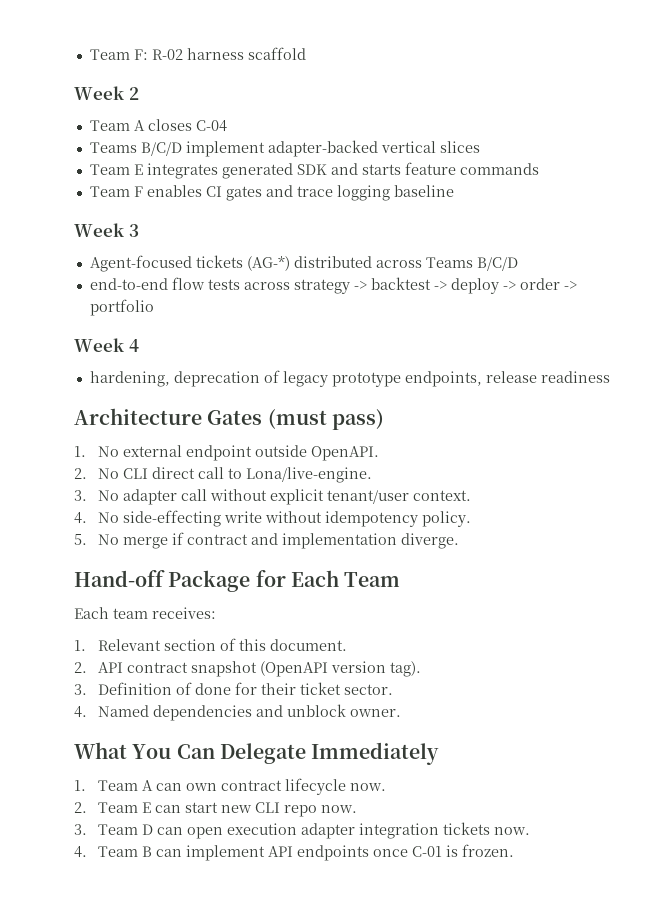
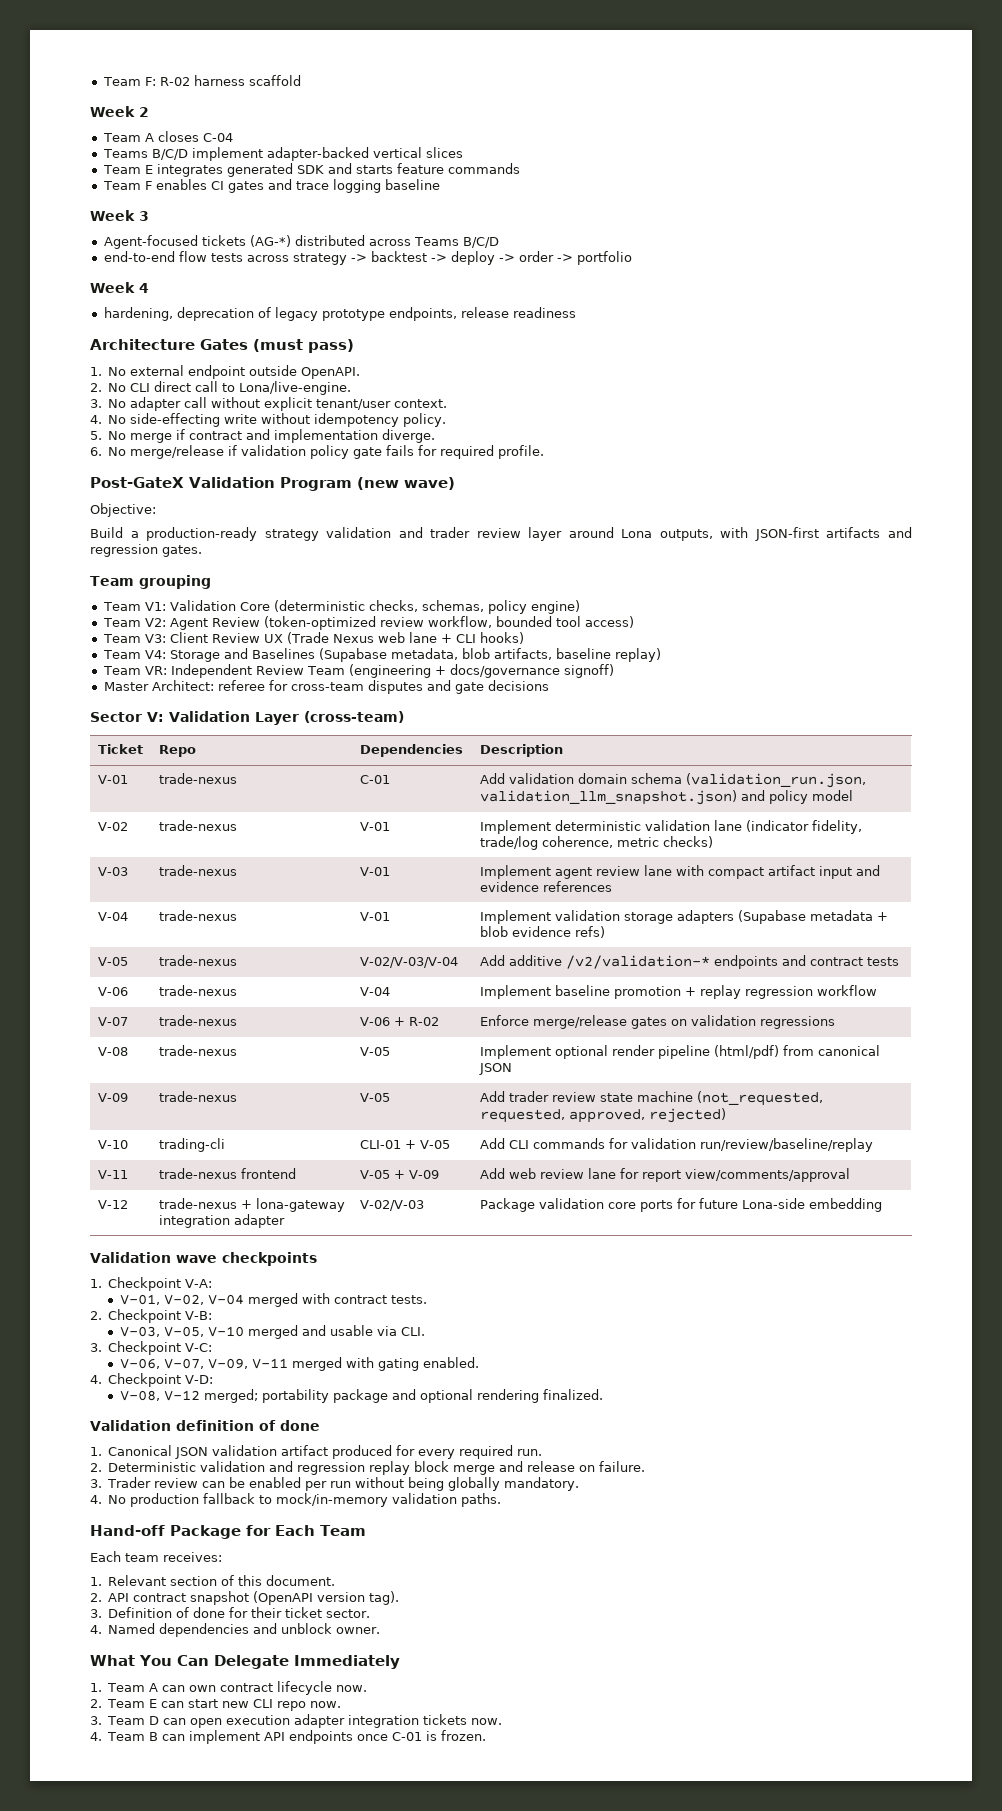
+ 6. No merge/release if validation policy gate fails for required profile.
+ Post-GateX Validation Program (new wave)
+ Objective:
+ Build a production-ready strategy validation and trader review layer around Lona outputs, with JSON-first artifacts and regression gates.
+ Team grouping
+ Team V1: Validation Core (deterministic checks, schemas, policy engine)
+ Team V2: Agent Review (token-optimized review workflow, bounded tool access)
+ Team V3: Client Review UX (Trade Nexus web lane + CLI hooks)
+ Team V4: Storage and Baselines (Supabase metadata, blob artifacts, baseline replay)
+ Team VR: Independent Review Team (engineering + docs/governance signoff)
+ Master Architect: referee for cross-team disputes and gate decisions
+ Sector V: Validation Layer (cross-team)
+ Ticket | Repo | Dependencies | Description
+ V-01 | trade-nexus | C-01 | Add validation domain schema (validation_run.json, validation_llm_snapshot.json) and policy model
+ V-02 | trade-nexus | V-01 | Implement deterministic validation lane (indicator fidelity, trade/log coherence, metric checks)
+ V-03 | trade-nexus | V-01 | Implement agent review lane with compact artifact input and evidence references
+ V-04 | trade-nexus | V-01 | Implement validation storage adapters (Supabase metadata + blob evidence refs)
+ V-05 | trade-nexus | V-02/V-03/V-04 | Add additive /v2/validation-* endpoints and contract tests
+ V-06 | trade-nexus | V-04 | Implement baseline promotion + replay regression workflow
+ V-07 | trade-nexus | V-06 + R-02 | Enforce merge/release gates on validation regressions
+ V-08 | trade-nexus | V-05 | Implement optional render pipeline (html/pdf) from canonical JSON
+ V-09 | trade-nexus | V-05 | Add trader review state machine (not_requested, requested, approved, rejected)
+ V-10 | trading-cli | CLI-01 + V-05 | Add CLI commands for validation run/review/baseline/replay
+ V-11 | trade-nexus frontend | V-05 + V-09 | Add web review lane for report view/comments/approval
+ V-12 | trade-nexus + lona-gateway integration adapter | V-02/V-03 | Package validation core ports for future Lona-side embedding
+ Validation wave checkpoints
+ 1. Checkpoint V-A:
+ V-01, V-02, V-04 merged with contract tests.
+ 2. Checkpoint V-B:
+ V-03, V-05, V-10 merged and usable via CLI.
+ 3. Checkpoint V-C:
+ V-06, V-07, V-09, V-11 merged with gating enabled.
+ 4. Checkpoint V-D:
+ V-08, V-12 merged; portability package and optional rendering finalized.
+ Validation definition of done
+ 1. Canonical JSON validation artifact produced for every required run.
+ 2. Deterministic validation and regression replay block merge and release on failure.
+ 3. Trader review can be enabled per run without being globally mandatory.
+ 4. No production fallback to mock/in-memory validation paths.

